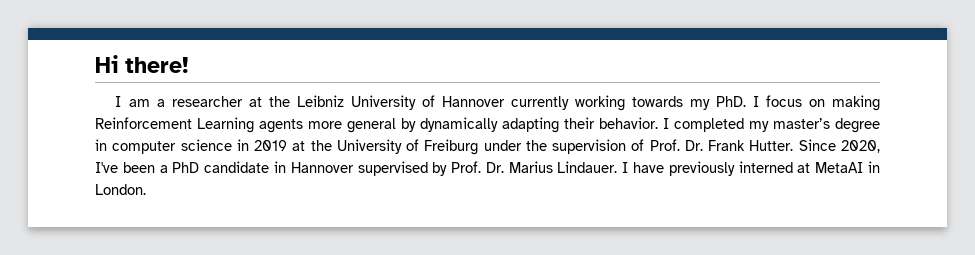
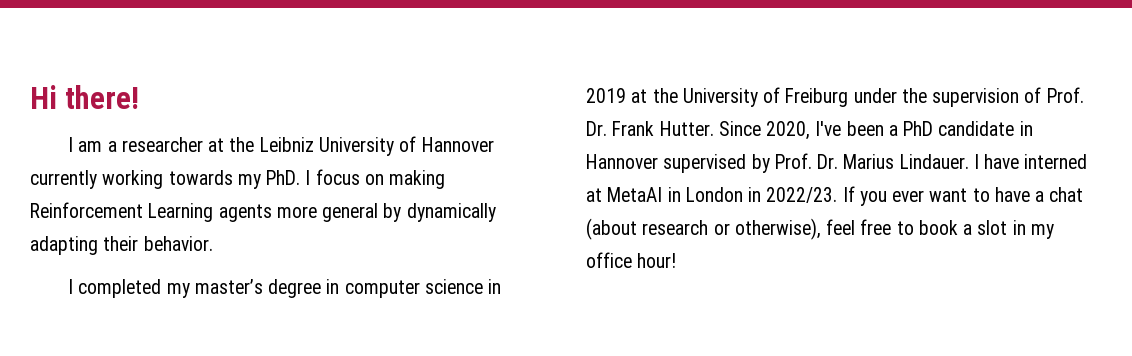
- I am a researcher at the Leibniz University of Hannover currently working towards my PhD. I focus on making Reinforcement Learning agents more general by dynamically adapting their behavior. I completed my master’s degree in computer science in 2019 at the University of Freiburg under the supervision of Prof. Dr. Frank Hutter.
+ I am a researcher at the Leibniz University of Hannover currently working towards my PhD. I focus on making Reinforcement Learning agents more general by dynamically adapting their behavior.
+ I completed my master’s degree in computer science in 2019 at the University of Freiburg under the supervision of Prof. Dr. Frank Hutter.
- I have previously interned at MetaAI in London.
+ I have interned at MetaAI in London in 2022/23. If you ever want to have a chat (about research or otherwise), feel free to book a slot in my office hour!

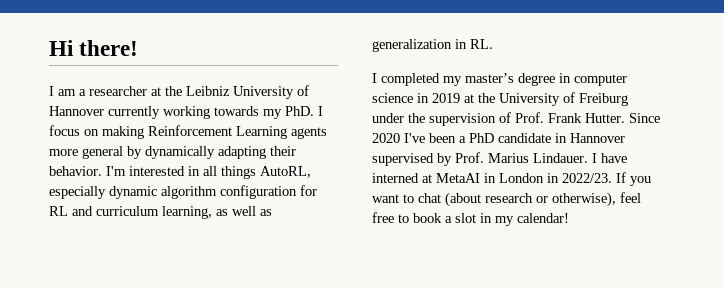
+ I'm interested in all things AutoRL, especially dynamic algorithm configuration for RL and curriculum learning, as well as generalization in RL.
- I completed my master’s degree in computer science in 2019 at the University of Freiburg under the supervision of Prof. Dr. Frank Hutter.
+ I completed my master’s degree in computer science in 2019 at the University of Freiburg under the supervision of Prof. Frank Hutter.
- Since 2020, I've been a PhD candidate in Hannover supervised by Prof. Dr. Marius Lindauer.
+ Since 2020 I've been a PhD candidate in Hannover supervised by Prof. Marius Lindauer.
- If you ever want to have a chat (about research or otherwise), feel free to book a slot in my office hour!
+ If you want to chat (about research or otherwise), feel free to book a slot in my calendar!

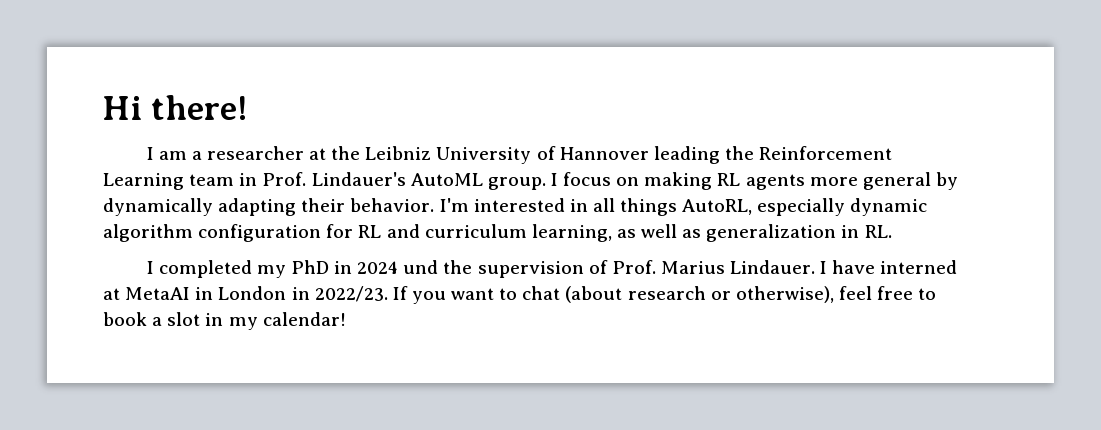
- I am a researcher at the Leibniz University of Hannover currently working towards my PhD. I focus on making Reinforcement Learning agents more general by dynamically adapting their behavior.
+ I am a researcher at the Leibniz University of Hannover leading the Reinforcement Learning team in Prof. Lindauer's AutoML group. I focus on making RL agents more general by dynamically adapting their behavior.
- I completed my master’s degree in computer science in 2019 at the University of Freiburg under the supervision of Prof. Frank Hutter. Since 2020 I've been a PhD candidate in Hannover supervised by Prof. Marius Lindauer.
+ I completed my PhD in 2024 und the supervision of Prof. Marius Lindauer.

